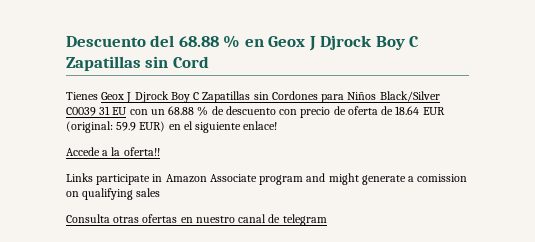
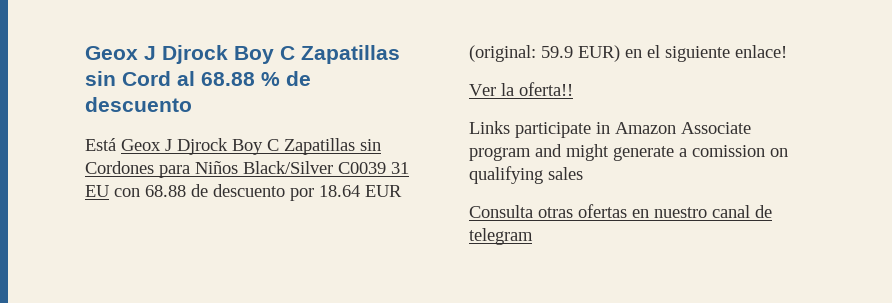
- Descuento del 68.88 % en Geox J Djrock Boy C Zapatillas sin Cord
- Tienes Geox J Djrock Boy C Zapatillas sin Cordones para Niños Black/Silver C0039 31 EU con un 68.88 % de descuento con precio de oferta de 18.64 EUR (original: 59.9 EUR) en el siguiente enlace!
+ Geox J Djrock Boy C Zapatillas sin Cord al 68.88 % de descuento
+ Está Geox J Djrock Boy C Zapatillas sin Cordones para Niños Black/Silver C0039 31 EU con 68.88 de descuento por 18.64 EUR (original: 59.9 EUR) en el siguiente enlace!
- Accede a la oferta!!
+ Ver la oferta!!

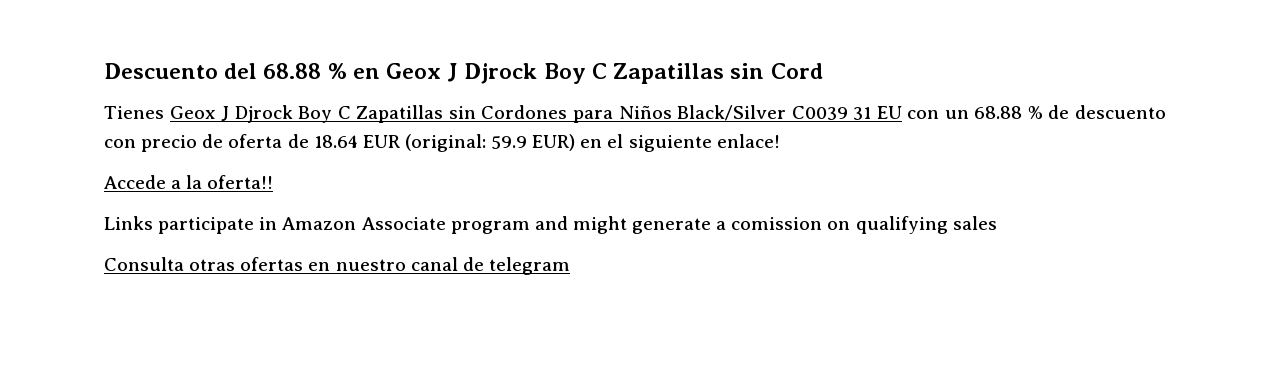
- Geox J Djrock Boy C Zapatillas sin Cord al 68.88 % de descuento
- Está Geox J Djrock Boy C Zapatillas sin Cordones para Niños Black/Silver C0039 31 EU con 68.88 de descuento por 18.64 EUR (original: 59.9 EUR) en el siguiente enlace!
+ Descuento del 68.88 % en Geox J Djrock Boy C Zapatillas sin Cord
+ Tienes Geox J Djrock Boy C Zapatillas sin Cordones para Niños Black/Silver C0039 31 EU con un 68.88 % de descuento con precio de oferta de 18.64 EUR (original: 59.9 EUR) en el siguiente enlace!
- Ver la oferta!!
+ Accede a la oferta!!

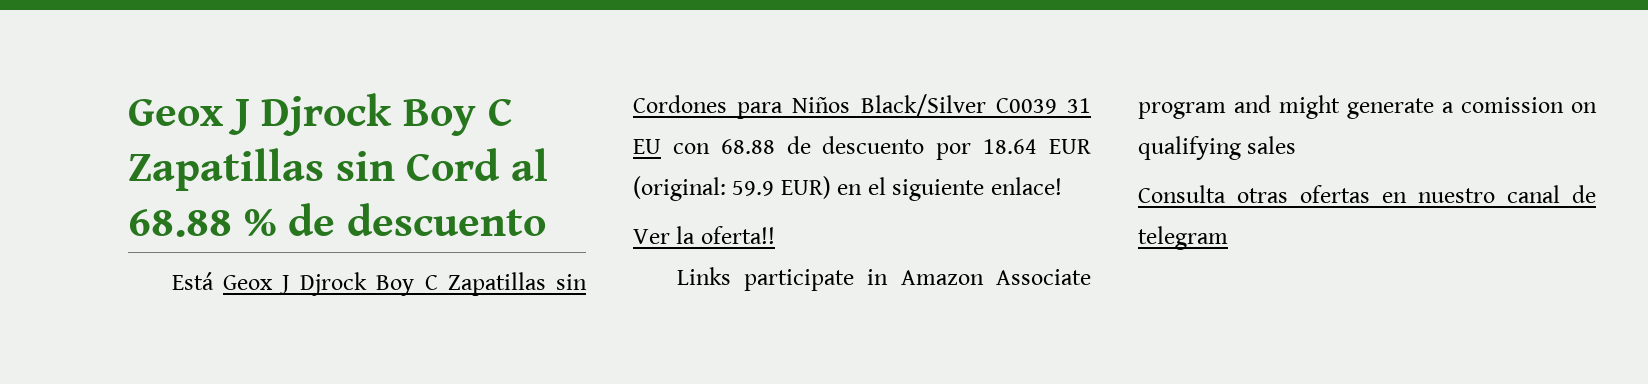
- Descuento del 68.88 % en Geox J Djrock Boy C Zapatillas sin Cord
- Tienes Geox J Djrock Boy C Zapatillas sin Cordones para Niños Black/Silver C0039 31 EU con un 68.88 % de descuento con precio de oferta de 18.64 EUR (original: 59.9 EUR) en el siguiente enlace!
+ Geox J Djrock Boy C Zapatillas sin Cord al 68.88 % de descuento
+ Está Geox J Djrock Boy C Zapatillas sin Cordones para Niños Black/Silver C0039 31 EU con 68.88 de descuento por 18.64 EUR (original: 59.9 EUR) en el siguiente enlace!
- Accede a la oferta!!
+ Ver la oferta!!

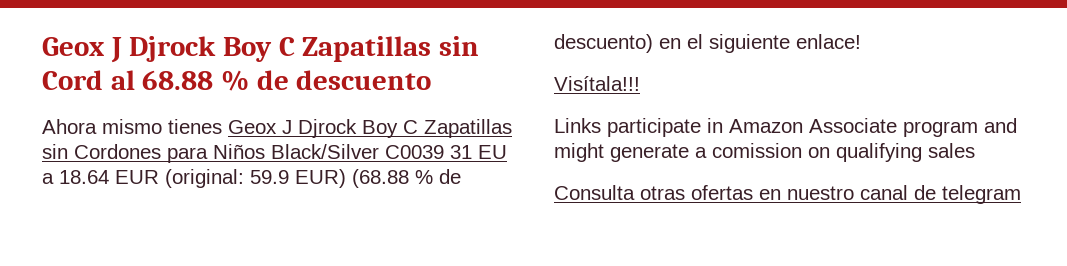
- Está Geox J Djrock Boy C Zapatillas sin Cordones para Niños Black/Silver C0039 31 EU con 68.88 de descuento por 18.64 EUR (original: 59.9 EUR) en el siguiente enlace!
+ Ahora mismo tienes Geox J Djrock Boy C Zapatillas sin Cordones para Niños Black/Silver C0039 31 EU a 18.64 EUR (original: 59.9 EUR) (68.88 % de descuento) en el siguiente enlace!
- Ver la oferta!!
+ Visítala!!!

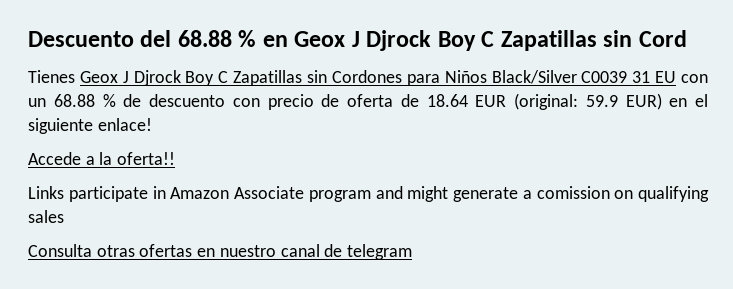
- Geox J Djrock Boy C Zapatillas sin Cord al 68.88 % de descuento
- Ahora mismo tienes Geox J Djrock Boy C Zapatillas sin Cordones para Niños Black/Silver C0039 31 EU a 18.64 EUR (original: 59.9 EUR) (68.88 % de descuento) en el siguiente enlace!
+ Descuento del 68.88 % en Geox J Djrock Boy C Zapatillas sin Cord
+ Tienes Geox J Djrock Boy C Zapatillas sin Cordones para Niños Black/Silver C0039 31 EU con un 68.88 % de descuento con precio de oferta de 18.64 EUR (original: 59.9 EUR) en el siguiente enlace!
- Visítala!!!
+ Accede a la oferta!!

